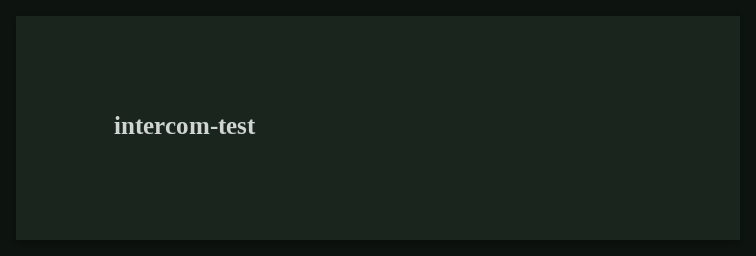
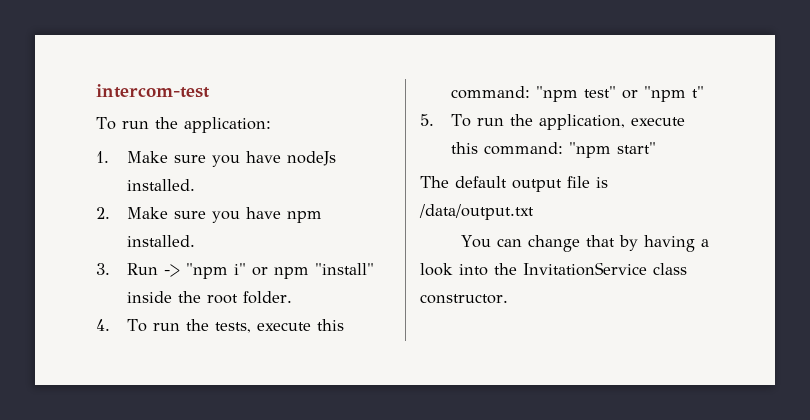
+ To run the application:
+ 1. Make sure you have nodeJs installed.
+ 2. Make sure you have npm installed.
+ 3. Run -> "npm i" or npm "install" inside the root folder.
+ 4. To run the tests, execute this command: "npm test" or "npm t"
+ 5. To run the application, execute this command: "npm start"
+ The default output file is /data/output.txt
+ You can change that by having a look into the InvitationService class constructor.

